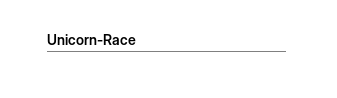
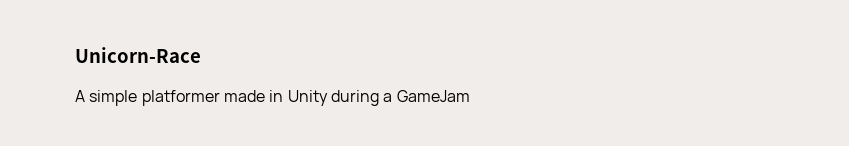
+ A simple platformer made in Unity during a GameJam

